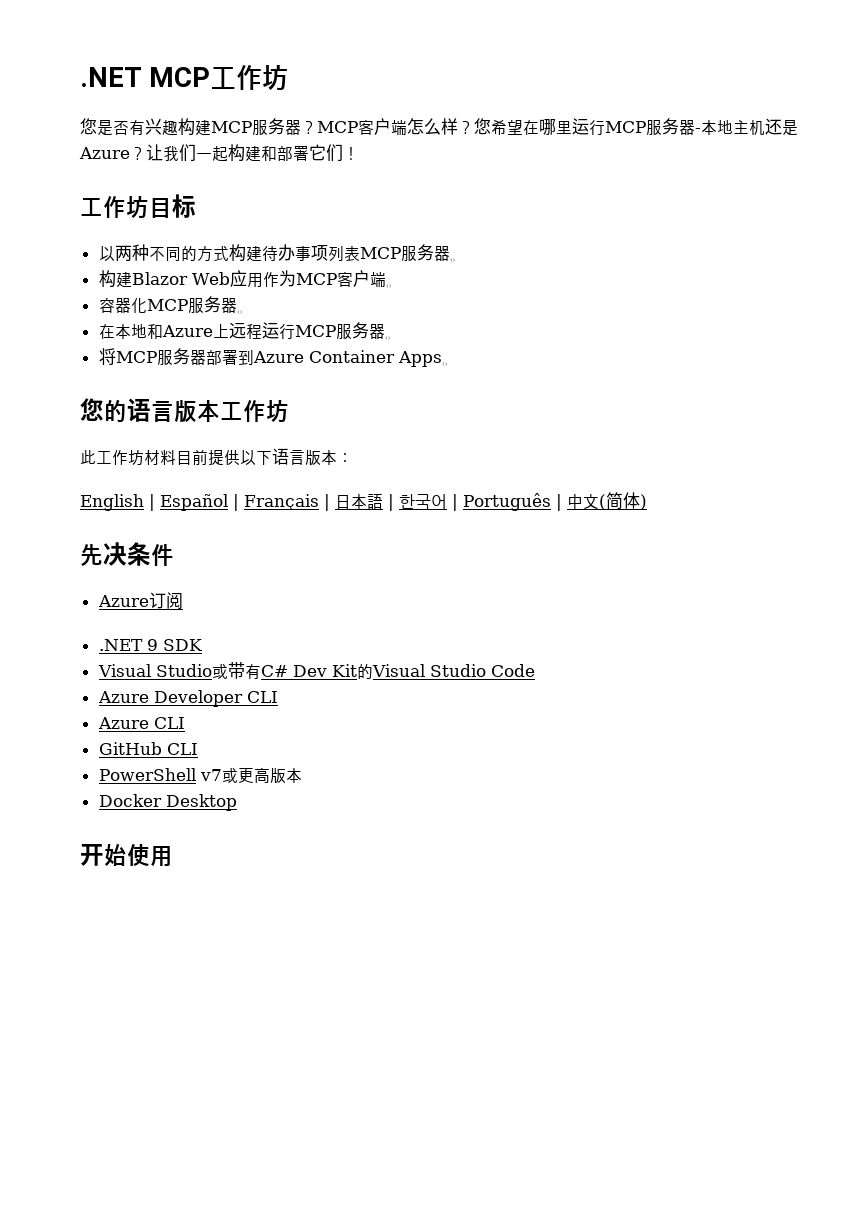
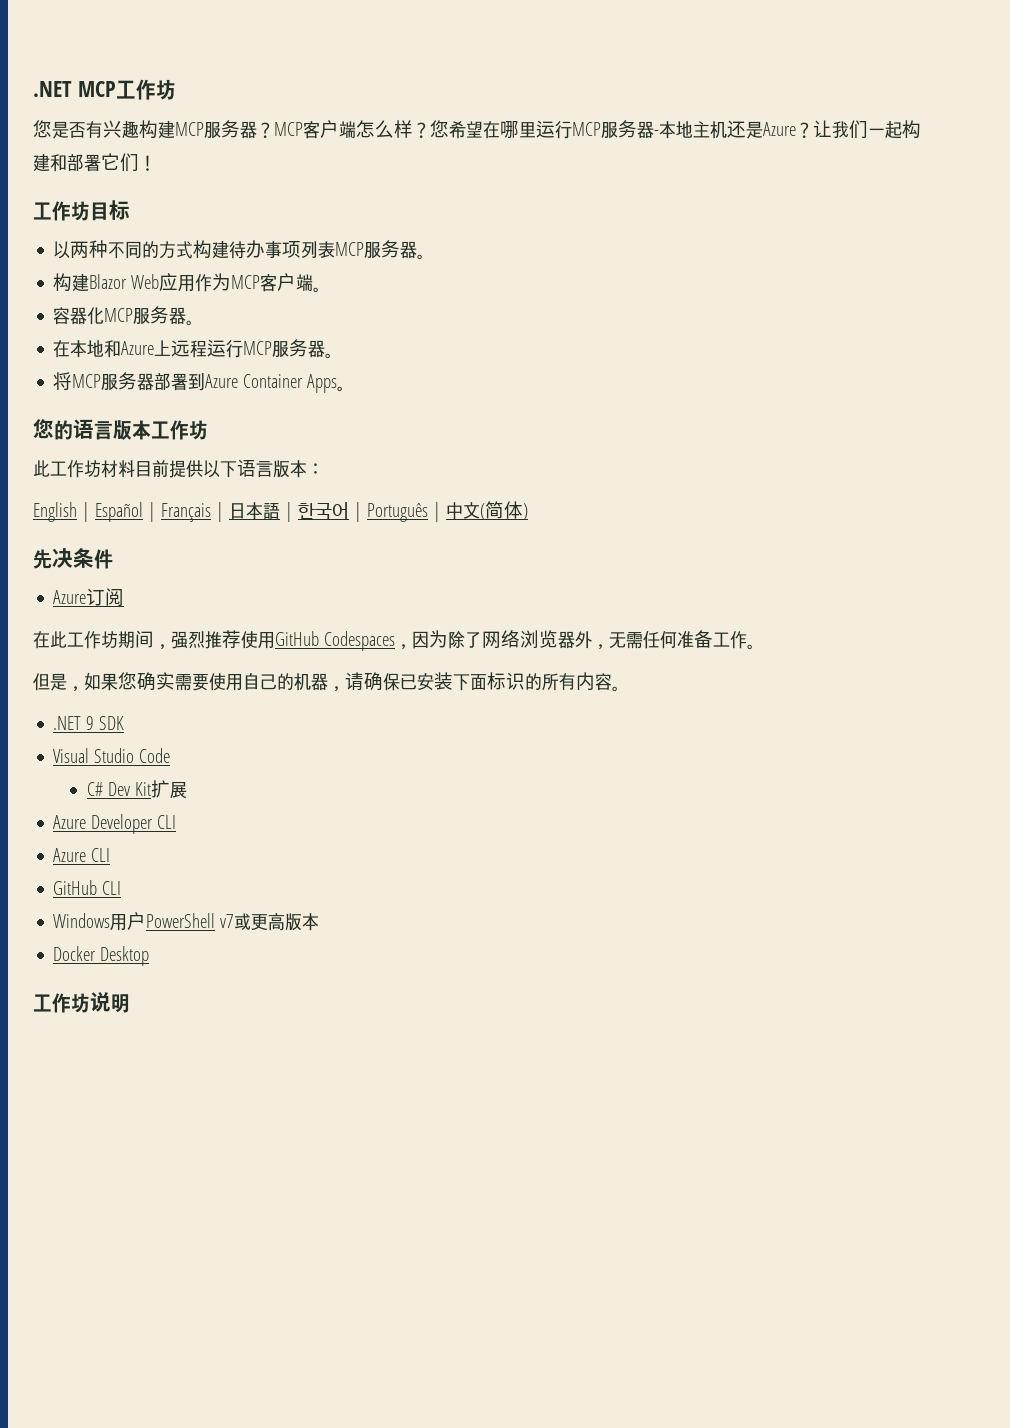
+ 在此工作坊期间，强烈推荐使用GitHub Codespaces，因为除了网络浏览器外，无需任何准备工作。
+ 但是，如果您确实需要使用自己的机器，请确保已安装下面标识的所有内容。
- Visual Studio或带有C# Dev Kit的Visual Studio Code
+ Visual Studio Code
+ C# Dev Kit扩展
- PowerShell v7或更高版本
+ Windows用户PowerShell v7或更高版本
- 开始使用
+ 工作坊说明

